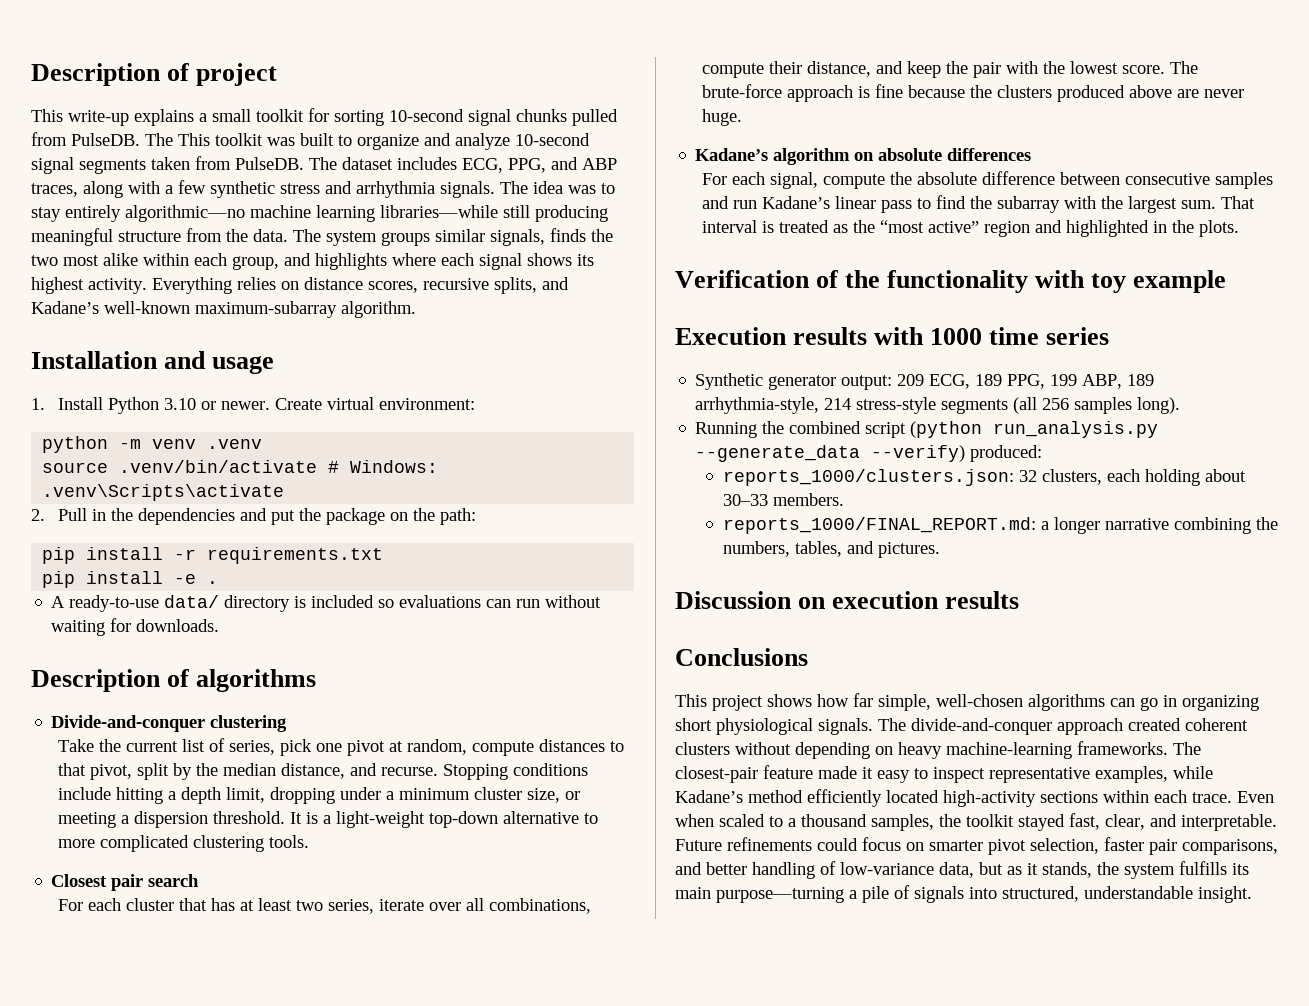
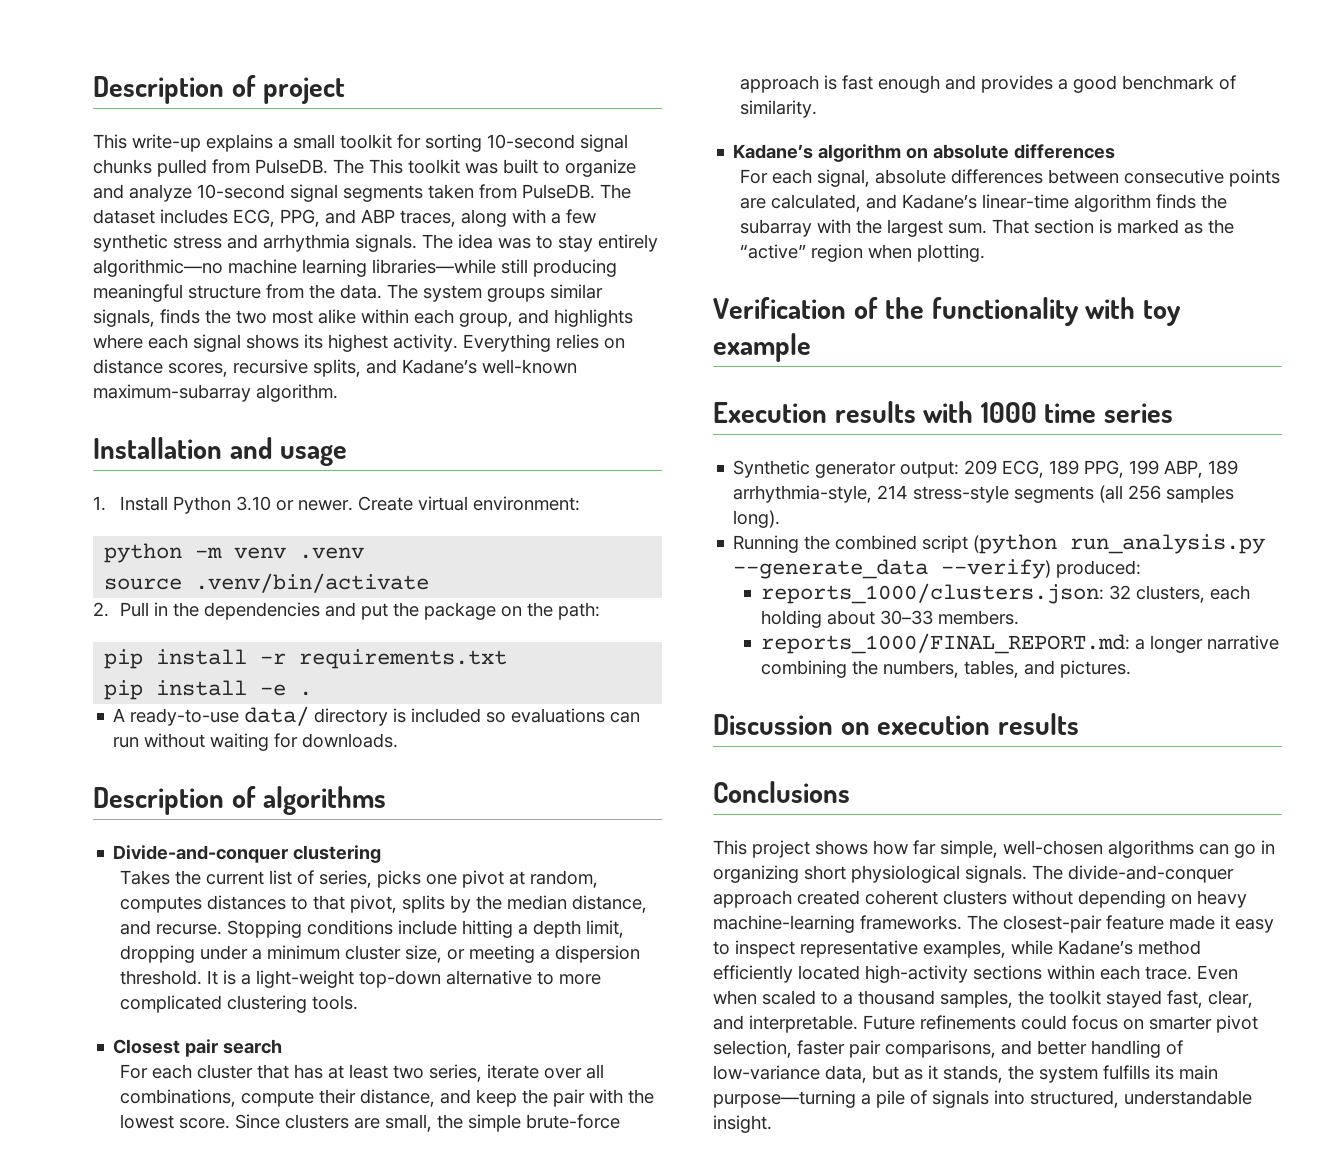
- source .venv/bin/activate # Windows: .venv\Scripts\activate
+ source .venv/bin/activate
- Take the current list of series, pick one pivot at random, compute distances to that pivot, split by the median distance, and recurse.
+ Takes the current list of series, picks one pivot at random, computes distances to that pivot, splits by the median distance, and recurse.
- The brute-force approach is fine because the clusters produced above are never huge.
+ Since clusters are small, the simple brute-force approach is fast enough and provides a good benchmark of similarity.
- For each signal, compute the absolute difference between consecutive samples and run Kadane’s linear pass to find the subarray with the largest sum.
+ For each signal, absolute differences between consecutive points are calculated, and Kadane’s linear-time algorithm finds the subarray with the largest sum.
- That interval is treated as the “most active” region and highlighted in the plots.
+ That section is marked as the “active” region when plotting.

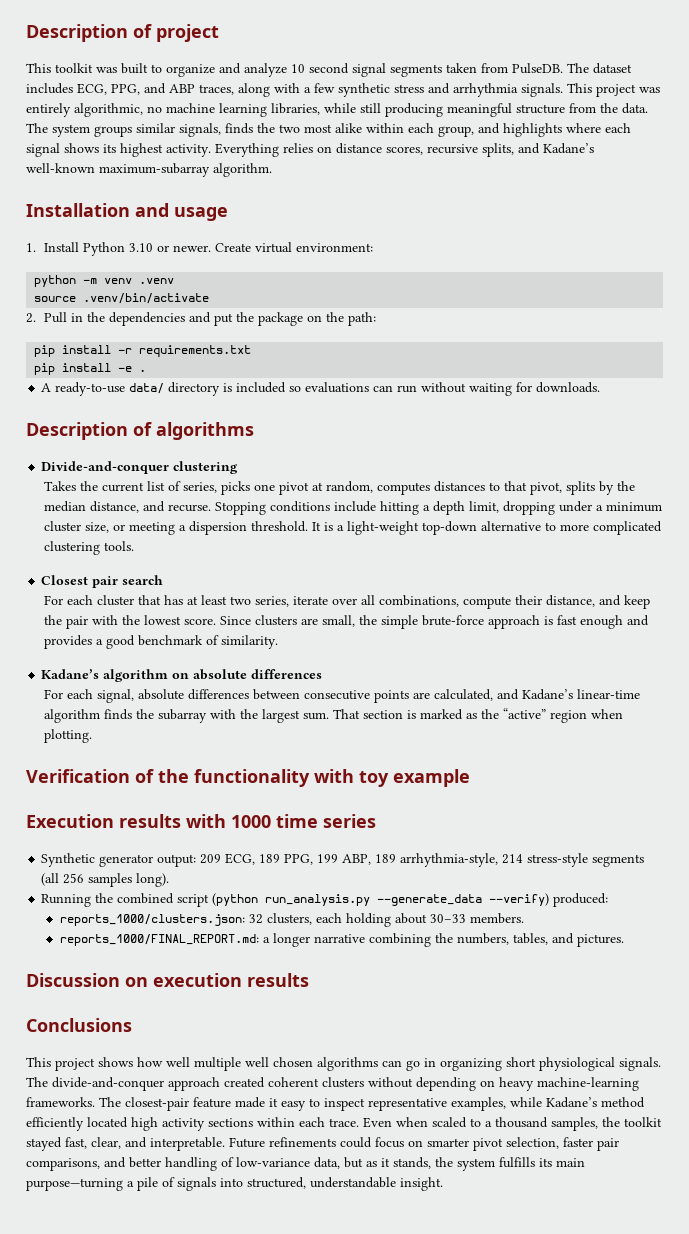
- This write-up explains a small toolkit for sorting 10-second signal chunks pulled from PulseDB. The This toolkit was built to organize and analyze 10-second signal segments taken from PulseDB.
+ This toolkit was built to organize and analyze 10 second signal segments taken from PulseDB.
- The idea was to stay entirely algorithmic—no machine learning libraries—while still producing meaningful structure from the data.
+ This project was entirely algorithmic, no machine learning libraries, while still producing meaningful structure from the data.
- This project shows how far simple, well-chosen algorithms can go in organizing short physiological signals.
+ This project shows how well multiple well chosen algorithms can go in organizing short physiological signals.
- The closest-pair feature made it easy to inspect representative examples, while Kadane’s method efficiently located high-activity sections within each trace.
+ The closest-pair feature made it easy to inspect representative examples, while Kadane’s method efficiently located high activity sections within each trace.

